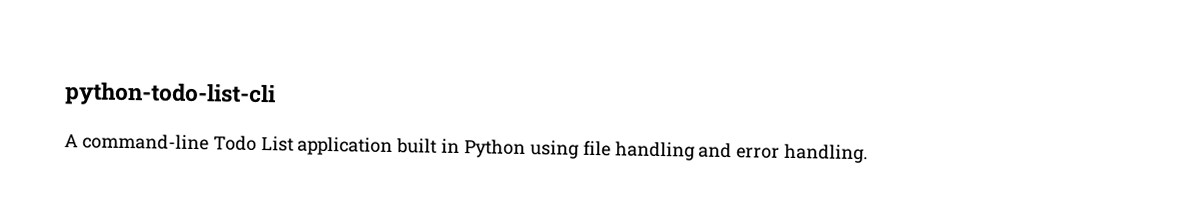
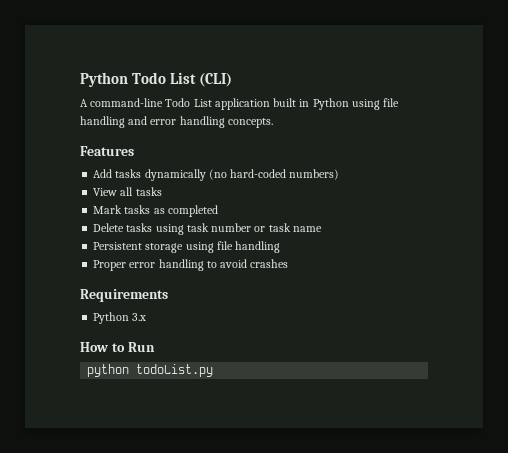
- python-todo-list-cli
+ Python Todo List (CLI)
- A command-line Todo List application built in Python using file handling and error handling.
+ A command-line Todo List application built in Python using file handling and error handling concepts.
+ Features
+ Add tasks dynamically (no hard-coded numbers)
+ View all tasks
+ Mark tasks as completed
+ Delete tasks using task number or task name
+ Persistent storage using file handling
+ Proper error handling to avoid crashes
+ Requirements
+ Python 3.x
+ How to Run
+ python todoList.py

